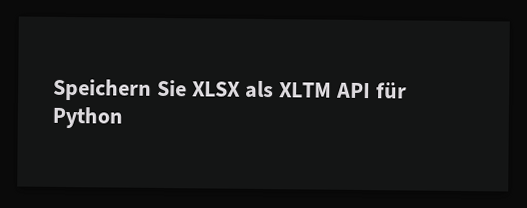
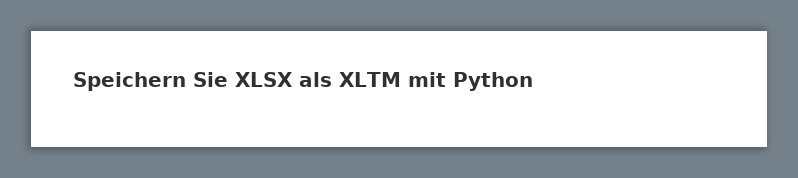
- Speichern Sie XLSX als XLTM API für Python
+ Speichern Sie XLSX als XLTM mit Python

